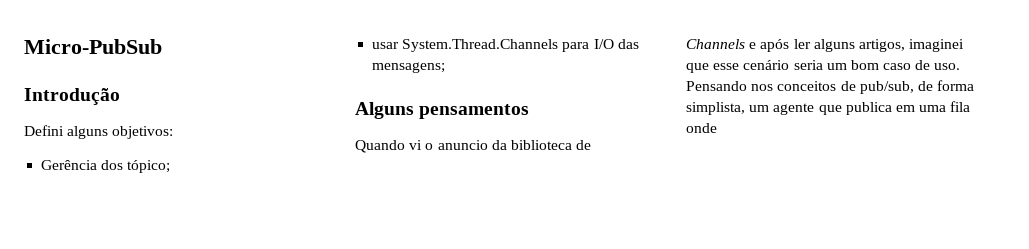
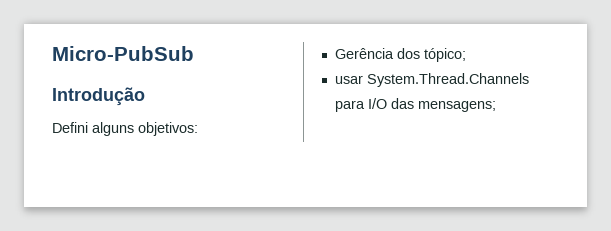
- Alguns pensamentos
- Quando vi o anuncio da biblioteca de Channels e após ler alguns artigos, imaginei que esse cenário seria um bom caso de uso. Pensando nos conceitos de pub/sub, de forma simplista, um agente que publica em uma fila onde

